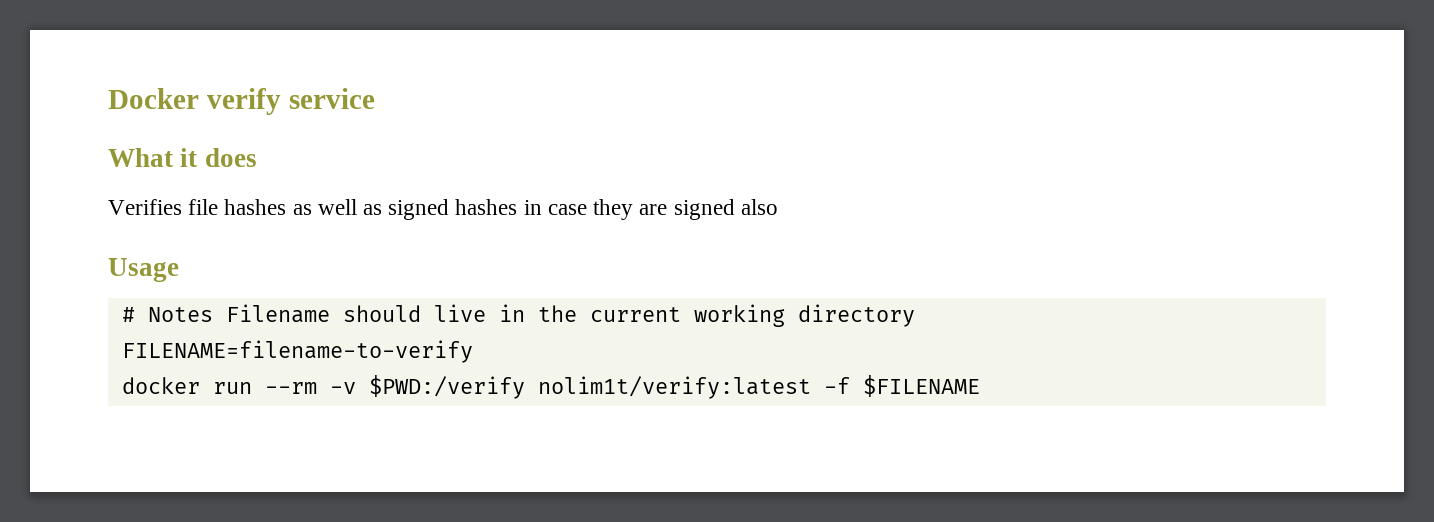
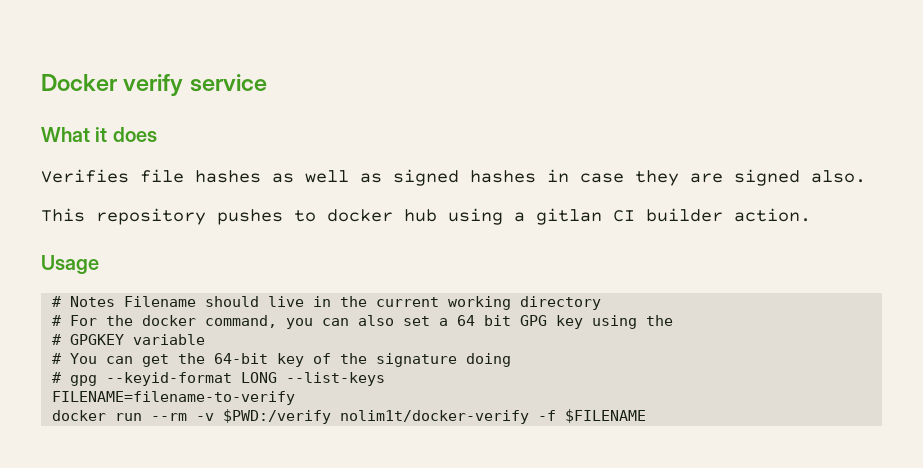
- Verifies file hashes as well as signed hashes in case they are signed also
+ Verifies file hashes as well as signed hashes in case they are signed also.
+ This repository pushes to docker hub using a gitlan CI builder action.
+ # For the docker command, you can also set a 64 bit GPG key using the
+ # GPGKEY variable
+ # You can get the 64-bit key of the signature doing
+ # gpg --keyid-format LONG --list-keys
- docker run --rm -v $PWD:/verify nolim1t/verify:latest -f $FILENAME
+ docker run --rm -v $PWD:/verify nolim1t/docker-verify -f $FILENAME

